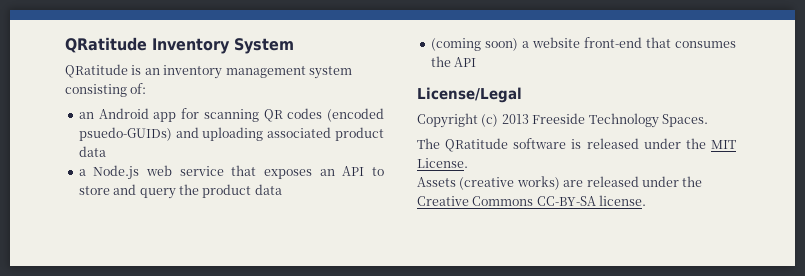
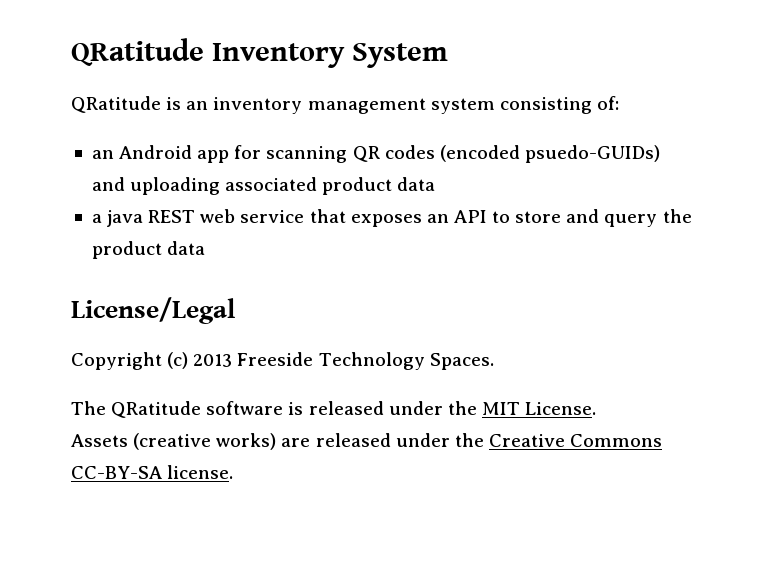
- a Node.js web service that exposes an API to store and query the product data
+ a java REST web service that exposes an API to store and query the product data
- (coming soon) a website front-end that consumes the API

